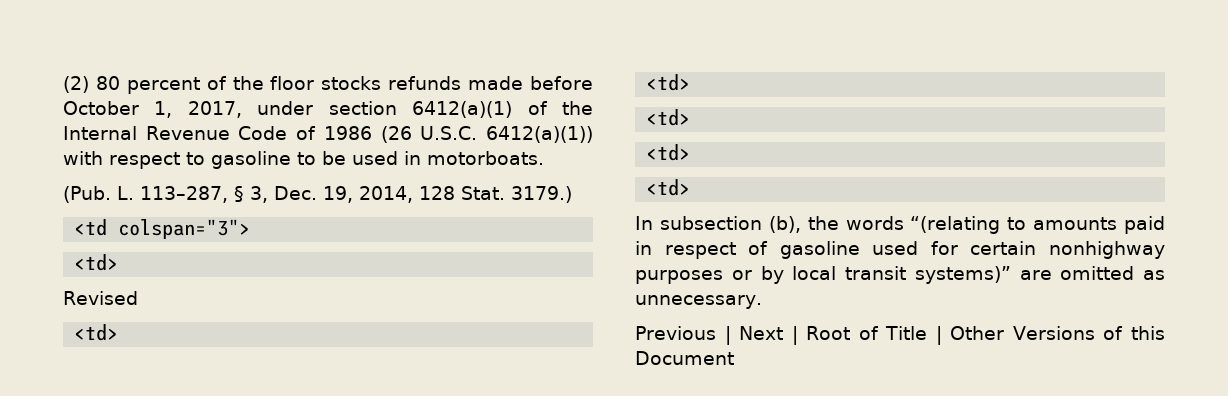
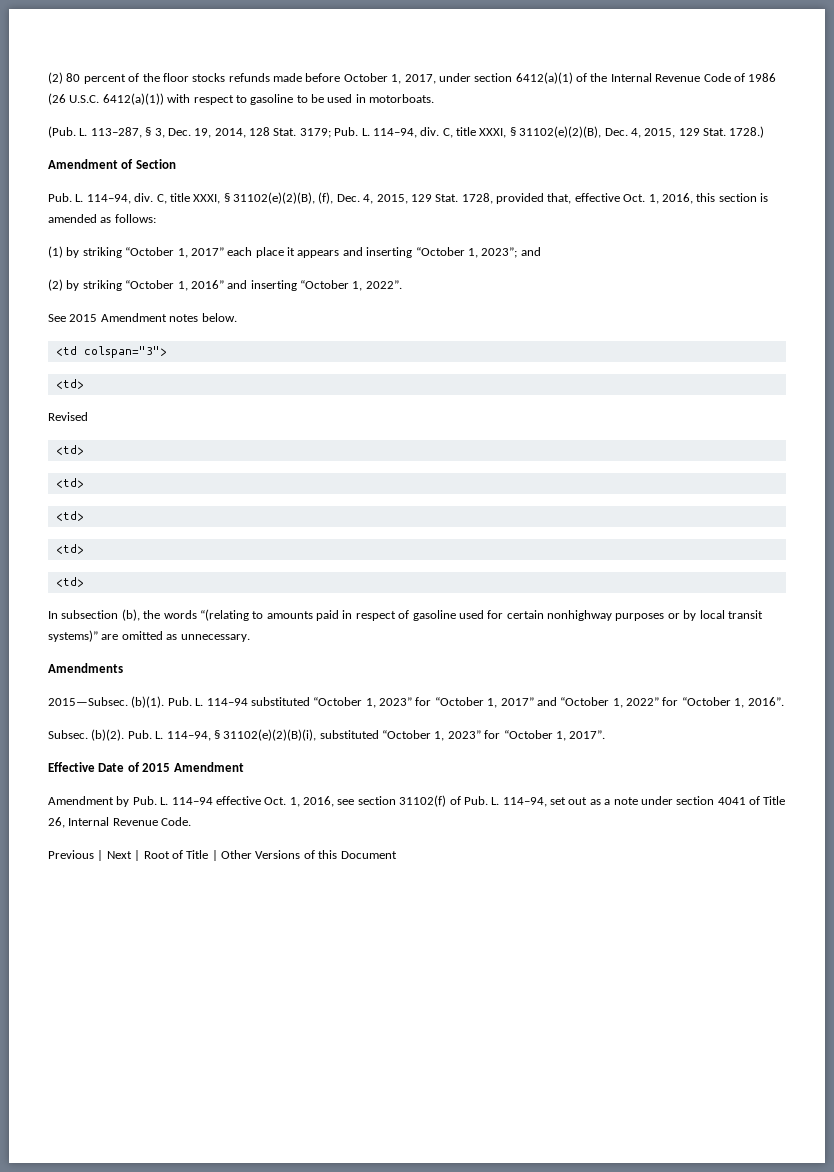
- 3179.)
+ 3179; Pub. L. 114–94, div. C, title XXXI, § 31102(e)(2)(B), Dec. 4, 2015, 129 Stat. 1728.)
+ Amendment of Section
+ Pub. L. 114–94, div. C, title XXXI, § 31102(e)(2)(B), (f), Dec. 4, 2015, 129 Stat. 1728, provided that, effective Oct. 1, 2016, this section is amended as follows:
+ (1) by striking “October 1, 2017” each place it appears and inserting “October 1, 2023”; and
+ (2) by striking “October 1, 2016” and inserting “October 1, 2022”.
+ See 2015 Amendment notes below.
+ Amendments
+ 2015—Subsec. (b)(1). Pub. L. 114–94 substituted “October 1, 2023” for “October 1, 2017” and “October 1, 2022” for “October 1, 2016”.
+ Subsec. (b)(2). Pub. L. 114–94, § 31102(e)(2)(B)(i), substituted “October 1, 2023” for “October 1, 2017”.
+ Effective Date of 2015 Amendment
+ Amendment by Pub. L. 114–94 effective Oct. 1, 2016, see section 31102(f) of Pub. L. 114–94, set out as a note under section 4041 of Title 26, Internal Revenue Code.

